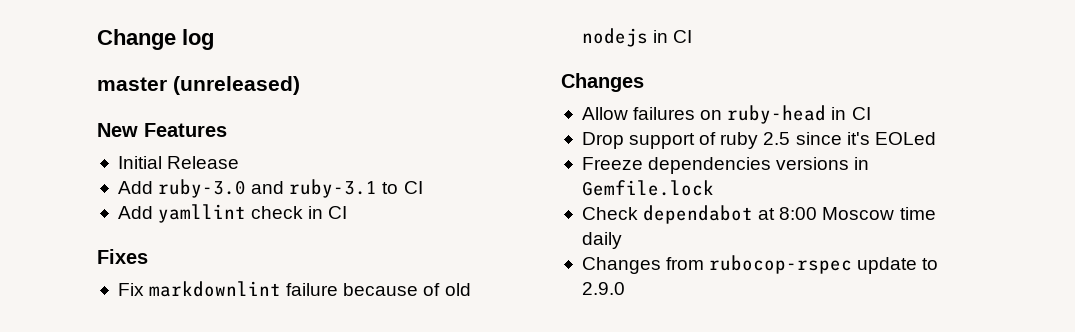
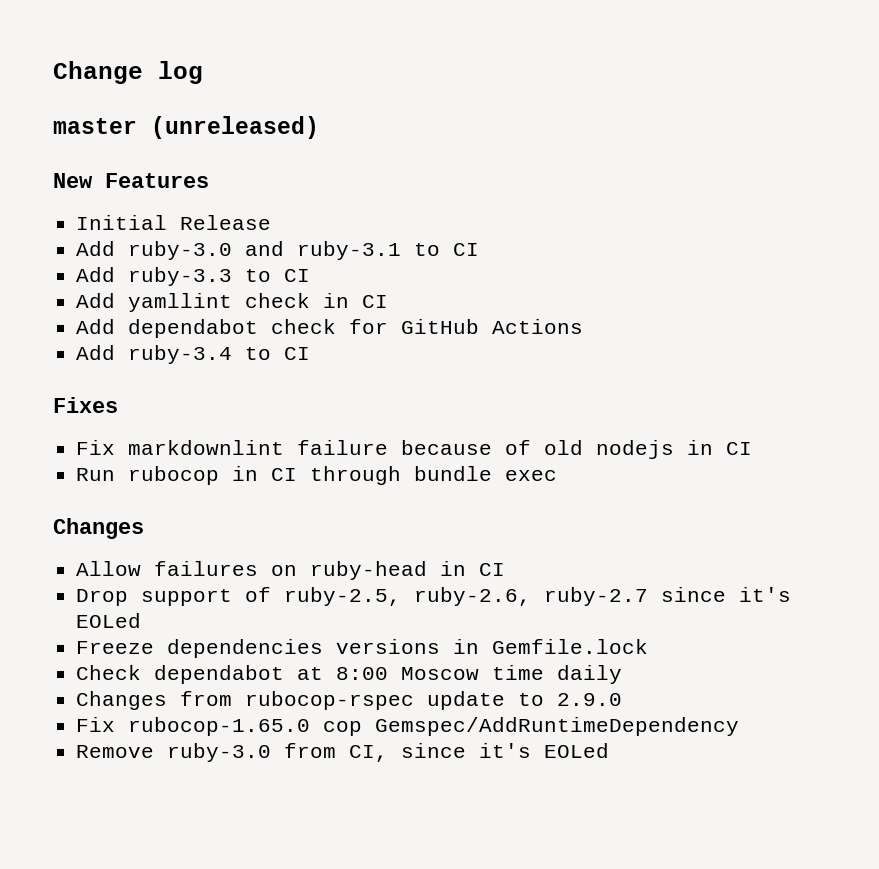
+ Add ruby-3.3 to CI
+ Add dependabot check for GitHub Actions
+ Add ruby-3.4 to CI
+ Run rubocop in CI through bundle exec
- Drop support of ruby 2.5 since it's EOLed
+ Drop support of ruby-2.5, ruby-2.6, ruby-2.7 since it's EOLed
+ Fix rubocop-1.65.0 cop Gemspec/AddRuntimeDependency
+ Remove ruby-3.0 from CI, since it's EOLed

